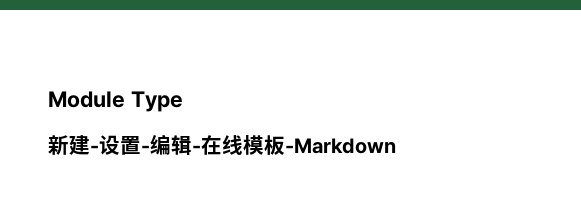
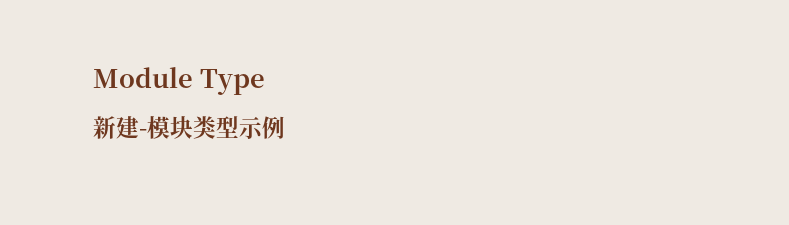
- 新建-设置-编辑-在线模板-Markdown
+ 新建-模块类型示例

